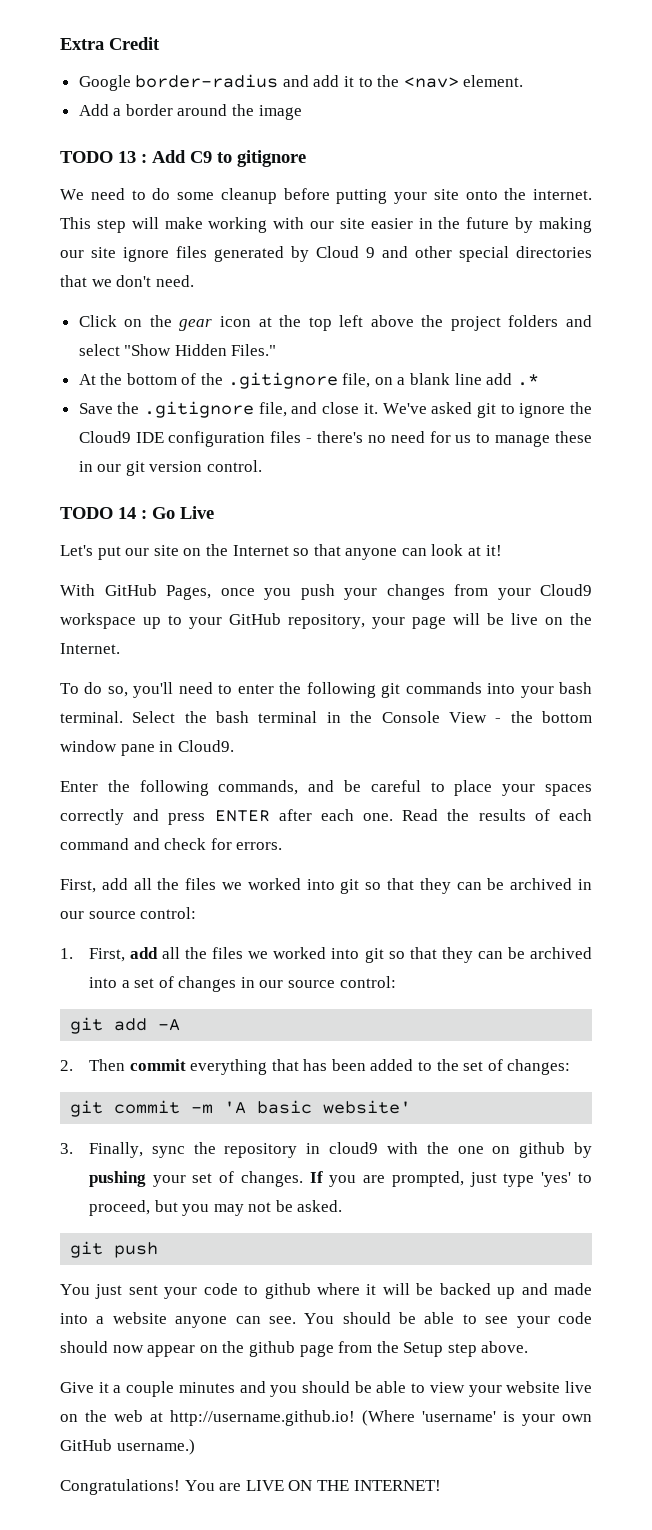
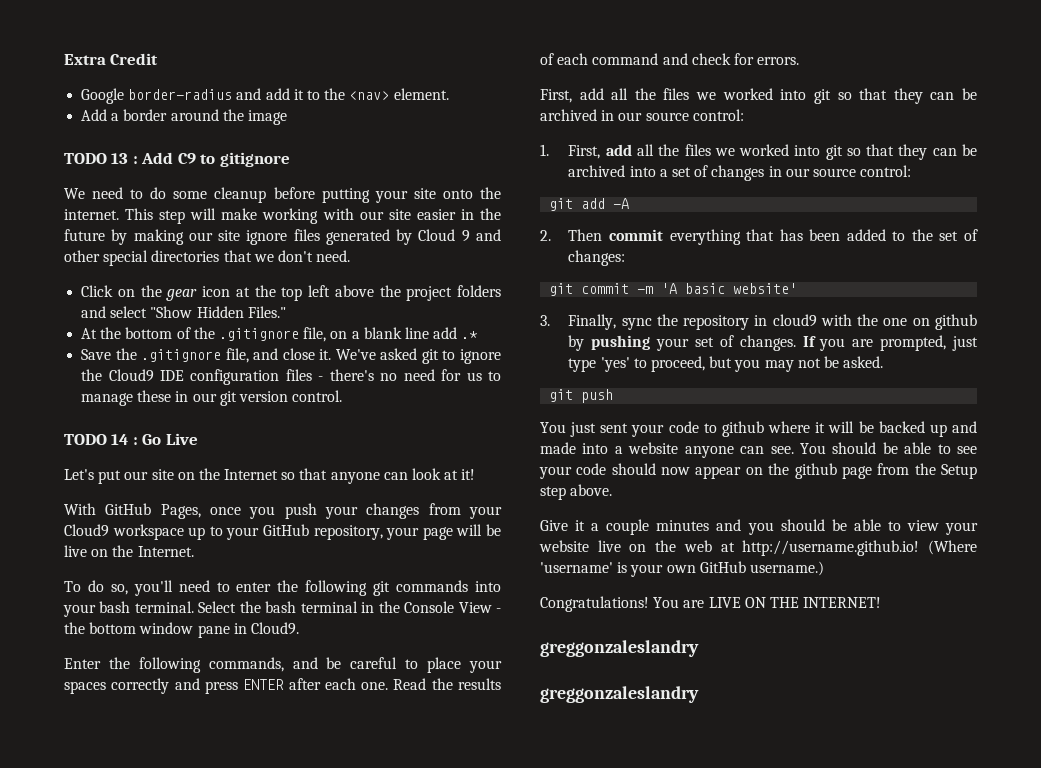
  You are LIVE ON THE INTERNET!
+ greggonzaleslandry
+ greggonzaleslandry

